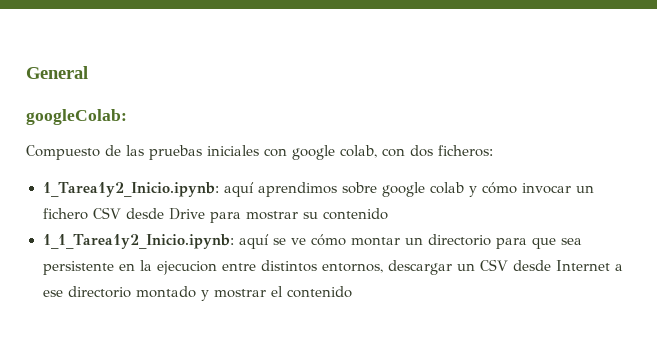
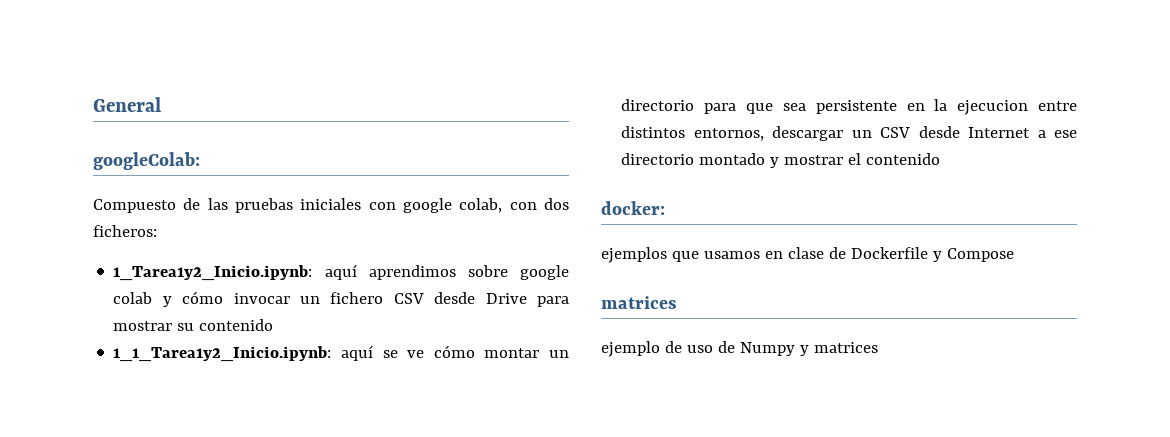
+ docker:
+ ejemplos que usamos en clase de Dockerfile y Compose
+ matrices
+ ejemplo de uso de Numpy y matrices

